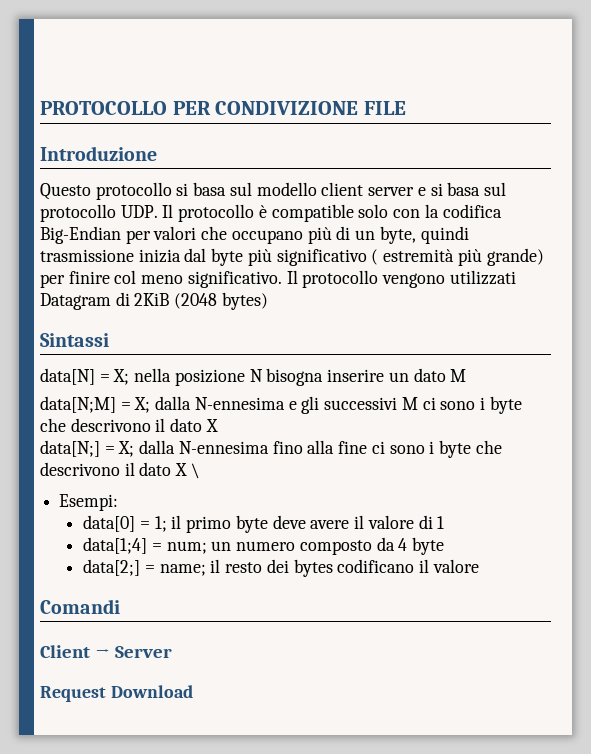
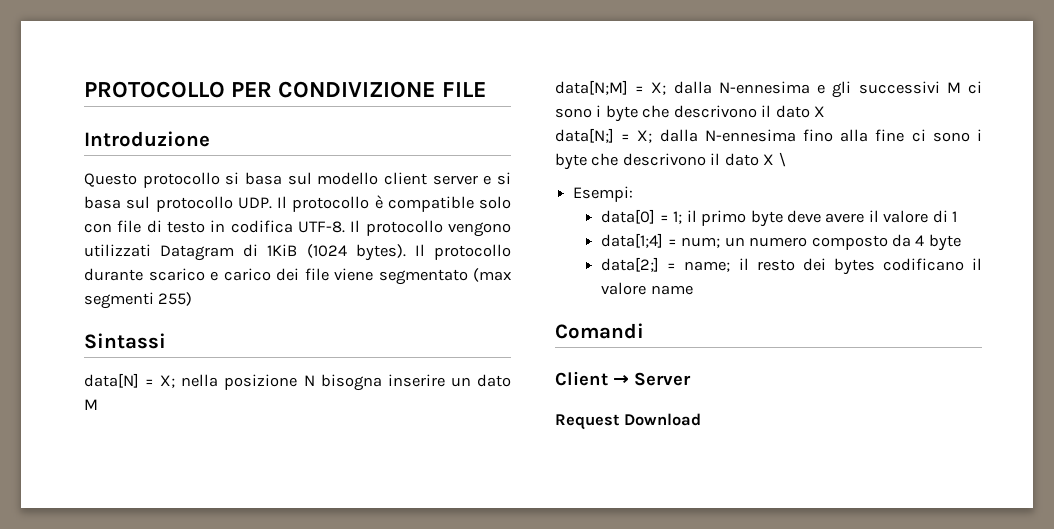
- Questo protocollo si basa sul modello client server e si basa sul protocollo UDP. Il protocollo è compatible solo con la codifica Big-Endian per valori che occupano più di un byte, quindi trasmissione inizia dal byte più significativo ( estremità più grande) per finire col meno significativo.
+ Questo protocollo si basa sul modello client server e si basa sul protocollo UDP. Il protocollo è compatible solo con file di testo in codifica UTF-8.
- Il protocollo vengono utilizzati Datagram di 2KiB (2048 bytes)
+ Il protocollo vengono utilizzati Datagram di 1KiB (1024 bytes). Il protocollo durante scarico e carico dei file viene segmentato (max segmenti 255)
- data[2;] = name; il resto dei bytes codificano il valore
+ data[2;] = name; il resto dei bytes codificano il valore name

